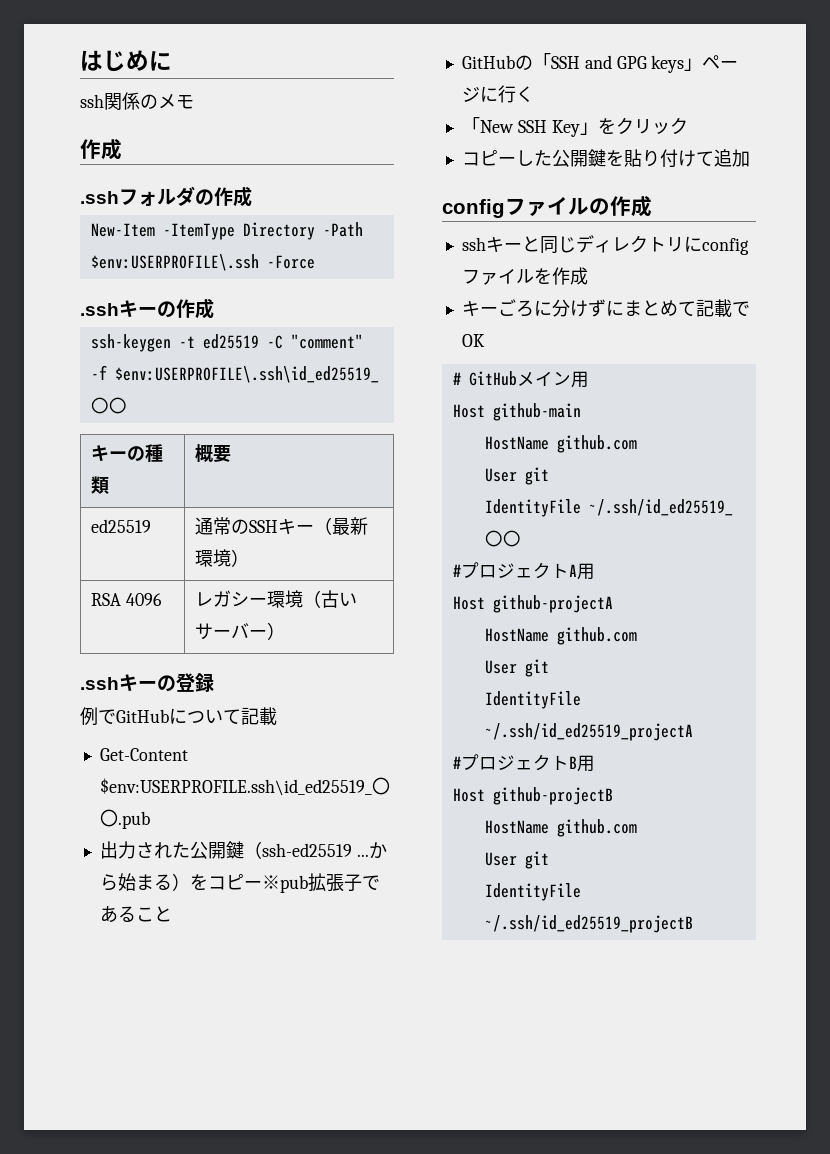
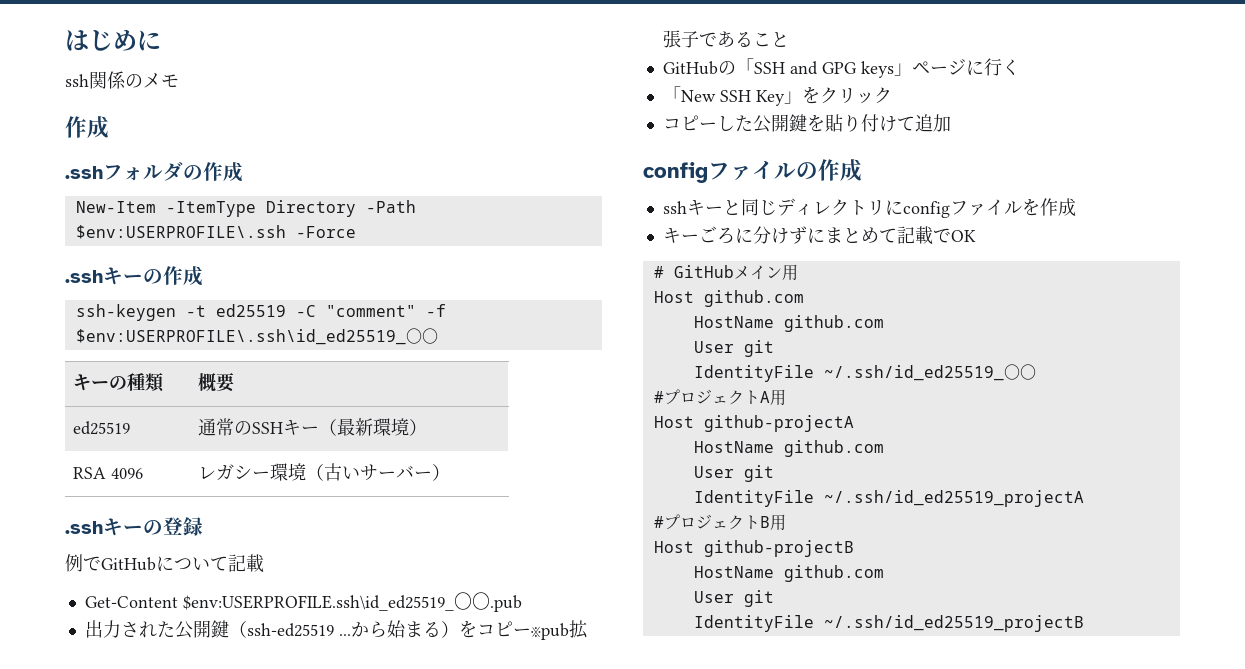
- Host github-main
+ Host github.com

